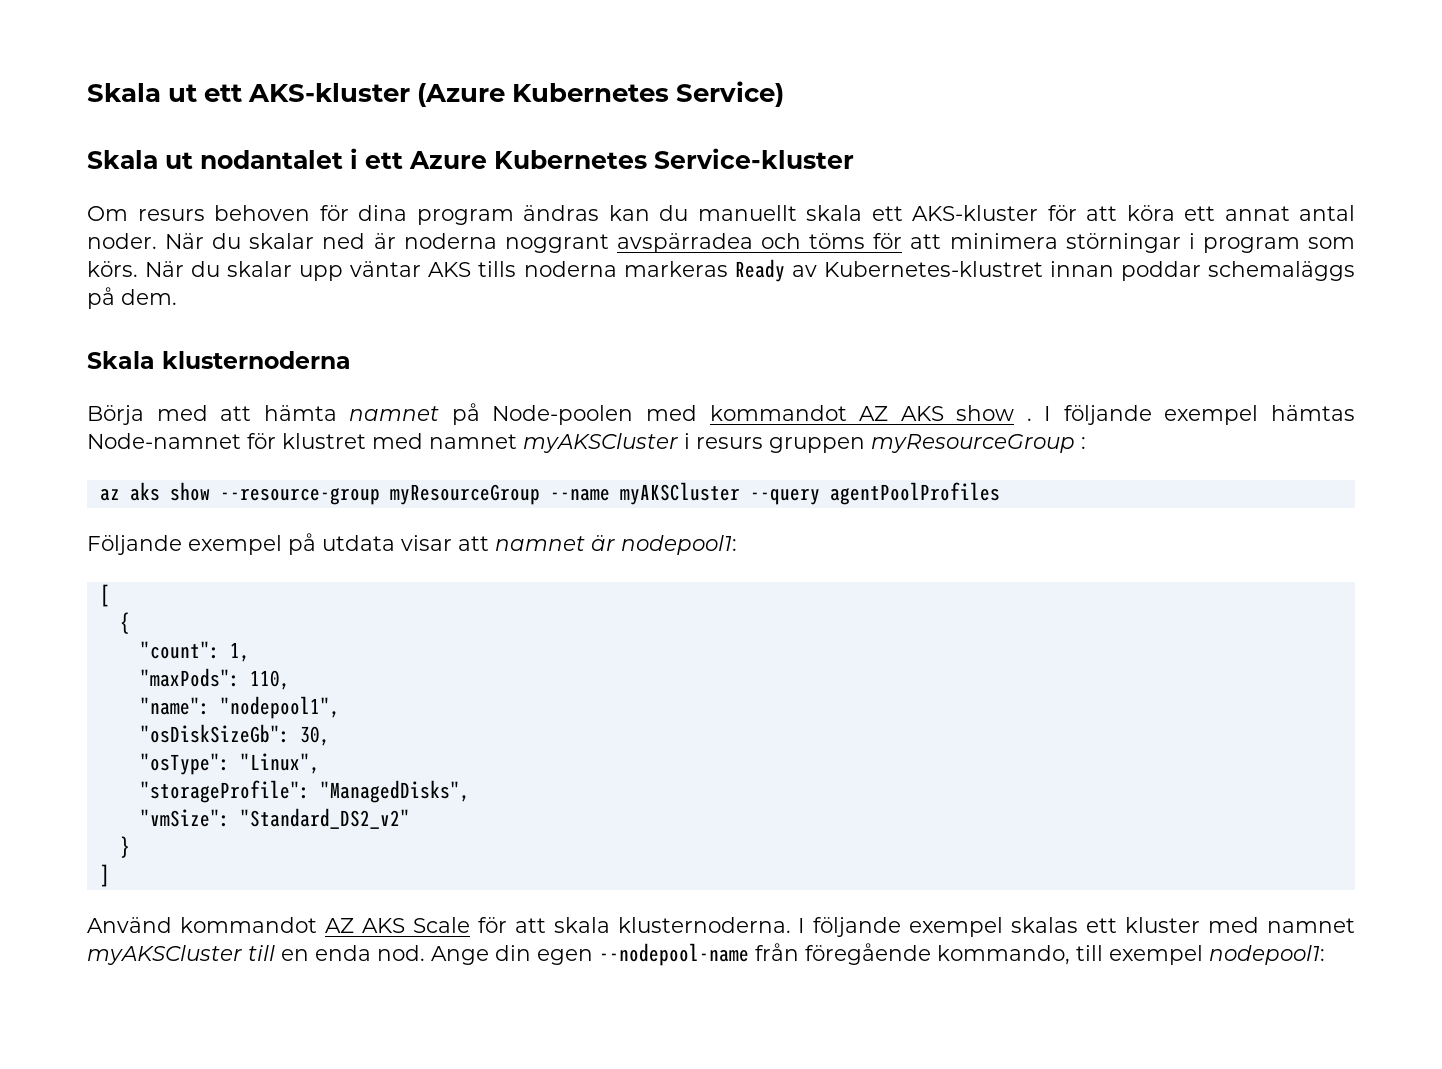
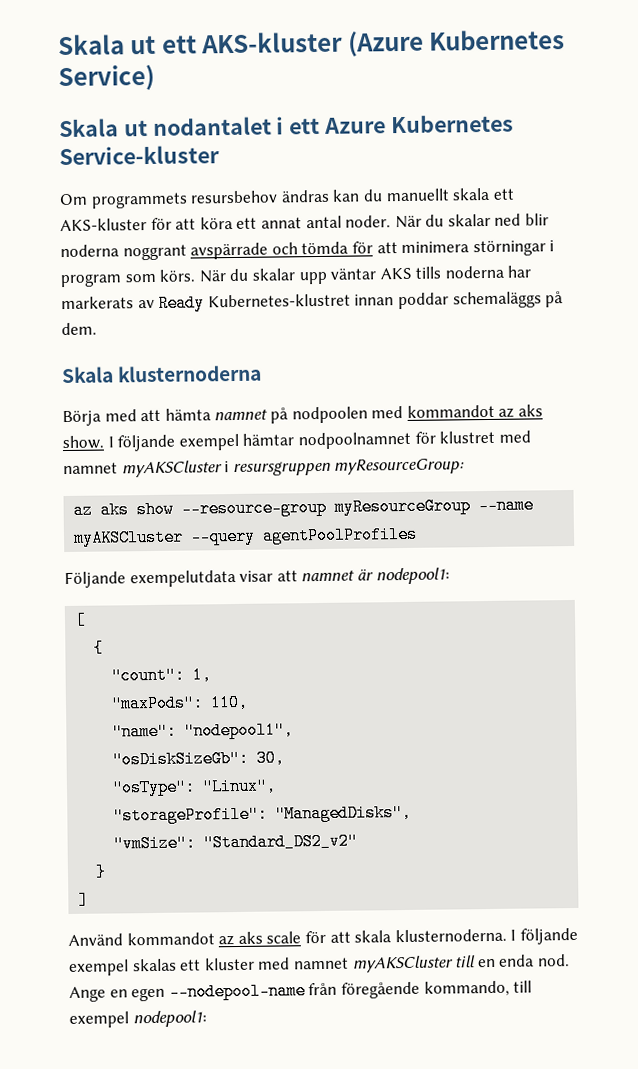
- Om resurs behoven för dina program ändras kan du manuellt skala ett AKS-kluster för att köra ett annat antal noder.
+ Om programmets resursbehov ändras kan du manuellt skala ett AKS-kluster för att köra ett annat antal noder.
- När du skalar ned är noderna noggrant avspärradea och töms för att minimera störningar i program som körs.
+ När du skalar ned blir noderna noggrant avspärrade och tömda för att minimera störningar i program som körs.
- När du skalar upp väntar AKS tills noderna markeras Ready av Kubernetes-klustret innan poddar schemaläggs på dem.
+ När du skalar upp väntar AKS tills noderna har markerats av Ready Kubernetes-klustret innan poddar schemaläggs på dem.
- Börja med att hämta namnet på Node-poolen med kommandot AZ AKS show . I följande exempel hämtas Node-namnet för klustret med namnet myAKSCluster i resurs gruppen myResourceGroup :
+ Börja med att hämta namnet på nodpoolen med kommandot az aks show. I följande exempel hämtar nodpoolnamnet för klustret med namnet myAKSCluster i resursgruppen myResourceGroup:
- Följande exempel på utdata visar att namnet är nodepool1:
+ Följande exempelutdata visar att namnet är nodepool1:
- Använd kommandot AZ AKS Scale för att skala klusternoderna.
+ Använd kommandot az aks scale för att skala klusternoderna.
- Ange din egen --nodepool-name från föregående kommando, till exempel nodepool1:
+ Ange en egen --nodepool-name från föregående kommando, till exempel nodepool1:

